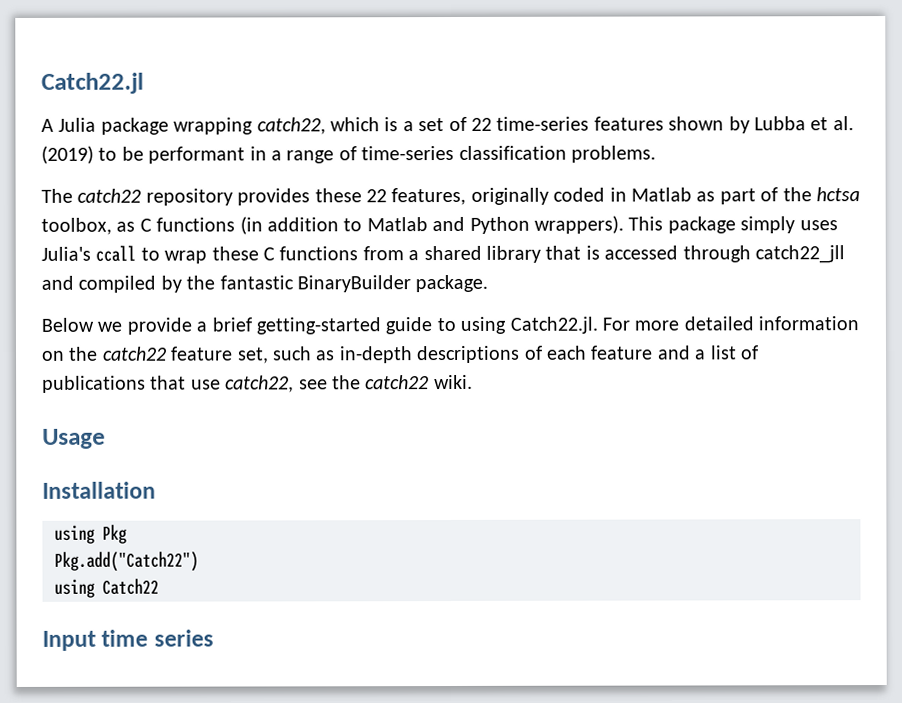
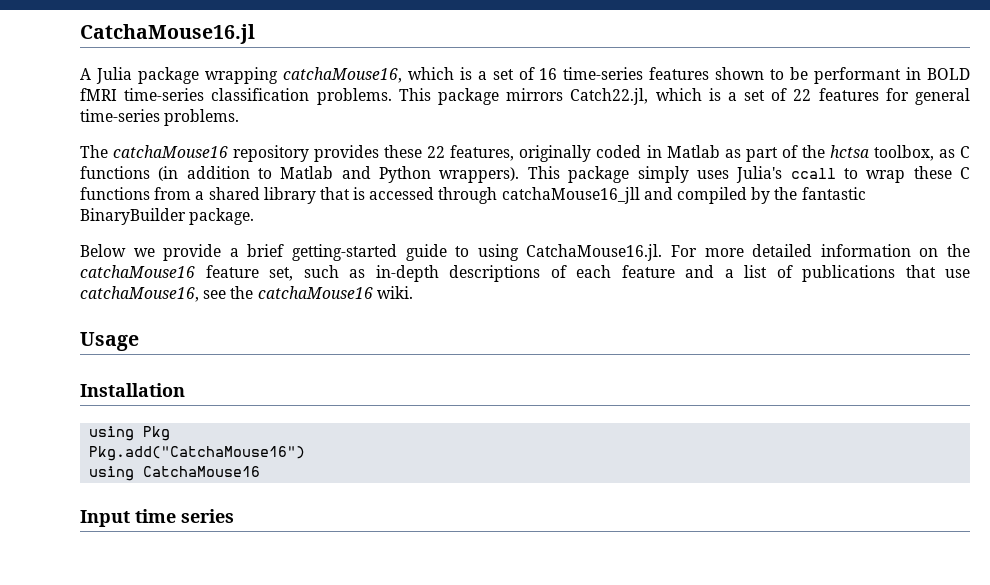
- Catch22.jl
+ CatchaMouse16.jl
- A Julia package wrapping catch22, which is a set of 22 time-series features shown by Lubba et al. (2019) to be performant in a range of time-series classification problems.
+ A Julia package wrapping catchaMouse16, which is a set of 16 time-series features shown to be performant in BOLD fMRI time-series classification problems. This package mirrors Catch22.jl, which is a set of 22 features for general time-series problems.
- The catch22 repository provides these 22 features, originally coded in Matlab as part of the hctsa toolbox, as C functions (in addition to Matlab and Python wrappers).
+ The catchaMouse16 repository provides these 22 features, originally coded in Matlab as part of the hctsa toolbox, as C functions (in addition to Matlab and Python wrappers).
- This package simply uses Julia's ccall to wrap these C functions from a shared library that is accessed through catch22_jll and compiled by the fantastic BinaryBuilder package.
+ This package simply uses Julia's ccall to wrap these C functions from a shared library that is accessed through catchaMouse16_jll and compiled by the fantastic BinaryBuilder package.
- Below we provide a brief getting-started guide to using Catch22.jl. For more detailed information on the catch22 feature set, such as in-depth descriptions of each feature and a list of publications that use catch22, see the catch22 wiki.
+ Below we provide a brief getting-started guide to using CatchaMouse16.jl. For more detailed information on the catchaMouse16 feature set, such as in-depth descriptions of each feature and a list of publications that use catchaMouse16, see the catchaMouse16 wiki.
- Pkg.add("Catch22")
- using Catch22
+ Pkg.add("CatchaMouse16")
+ using CatchaMouse16

